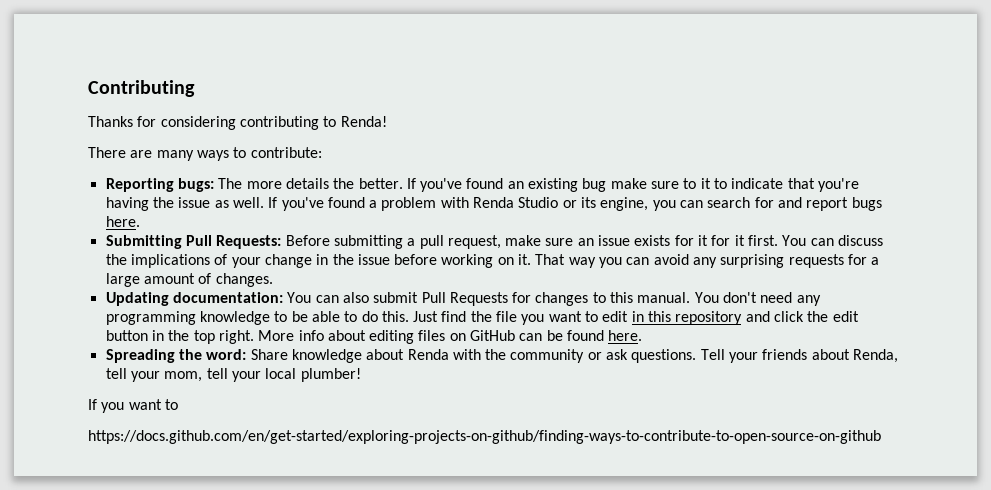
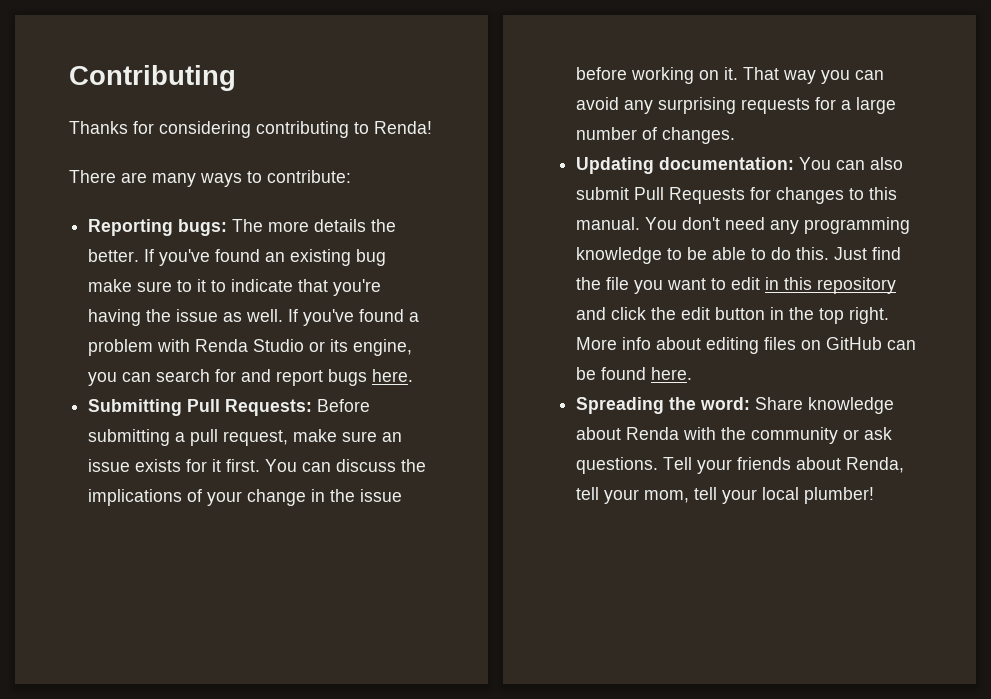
- Submitting Pull Requests: Before submitting a pull request, make sure an issue exists for it for it first.
+ Submitting Pull Requests: Before submitting a pull request, make sure an issue exists for it first.
- That way you can avoid any surprising requests for a large amount of changes.
+ That way you can avoid any surprising requests for a large number of changes.
- If you want to
- https://docs.github.com/en/get-started/exploring-projects-on-github/finding-ways-to-contribute-to-open-source-on-github

